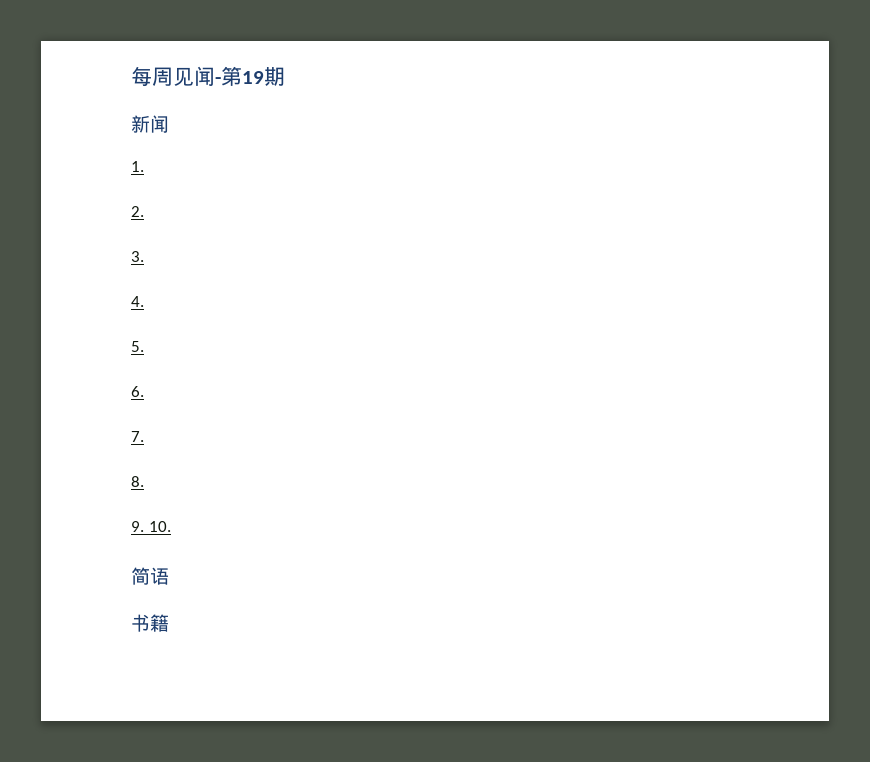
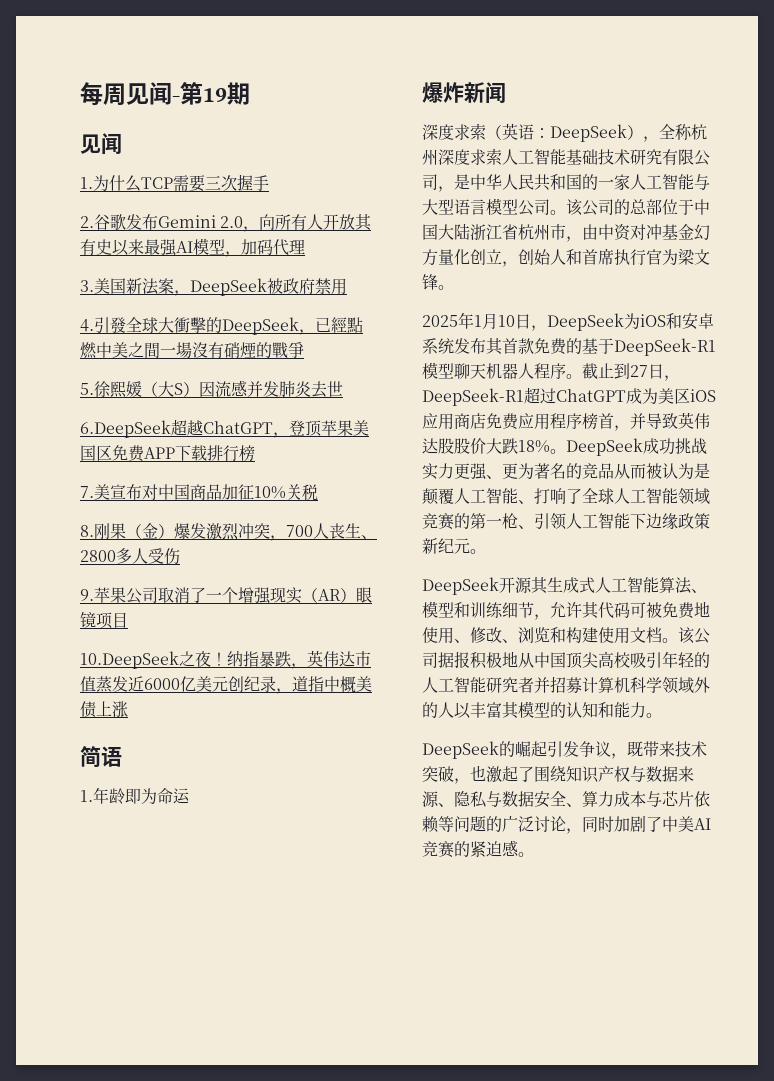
  每周见闻-第19期
- 新闻
+ 见闻
- 1.
- 2.
- 3.
- 4.
- 5.
- 6.
- 7.
- 8.
- 9. 10.
+ 1.为什么TCP需要三次握手
+ 2.谷歌发布Gemini 2.0，向所有人开放其有史以来最强AI模型，加码代理
+ 3.美国新法案，DeepSeek被政府禁用
+ 4.引發全球大衝擊的DeepSeek，已經點燃中美之間一場沒有硝煙的戰爭
+ 5.徐熙媛（大S）因流感并发肺炎去世
+ 6.DeepSeek超越ChatGPT，登顶苹果美国区免费APP下载排行榜
+ 7.美宣布对中国商品加征10%关税
+ 8.刚果（金）爆发激烈冲突，700人丧生、2800多人受伤
+ 9.苹果公司取消了一个增强现实（AR）眼镜项目
+ 10.DeepSeek之夜！纳指暴跌，英伟达市值蒸发近6000亿美元创纪录，道指中概美债上涨
  简语
- 书籍
+ 1.年龄即为命运
+ 爆炸新闻
+ 深度求索（英语：DeepSeek），全称杭州深度求索人工智能基础技术研究有限公司，是中华人民共和国的一家人工智能与大型语言模型公司。该公司的总部位于中国大陆浙江省杭州市，由中资对冲基金幻方量化创立，创始人和首席执行官为梁文锋。
+ 2025年1月10日，DeepSeek为iOS和安卓系统发布其首款免费的基于DeepSeek-R1模型聊天机器人程序。截止到27日，DeepSeek-R1超过ChatGPT成为美区iOS应用商店免费应用程序榜首，并导致英伟达股股价大跌18%。DeepSeek成功挑战实力更强、更为著名的竞品从而被认为是颠覆人工智能、打响了全球人工智能领域竞赛的第一枪、引领人工智能下边缘政策新纪元。
+ DeepSeek开源其生成式人工智能算法、模型和训练细节，允许其代码可被免费地使用、修改、浏览和构建使用文档。该公司据报积极地从中国顶尖高校吸引年轻的人工智能研究者并招募计算机科学领域外的人以丰富其模型的认知和能力。
+ DeepSeek的崛起引发争议，既带来技术突破，也激起了围绕知识产权与数据来源、隐私与数据安全、算力成本与芯片依赖等问题的广泛讨论，同时加剧了中美AI竞赛的紧迫感。

